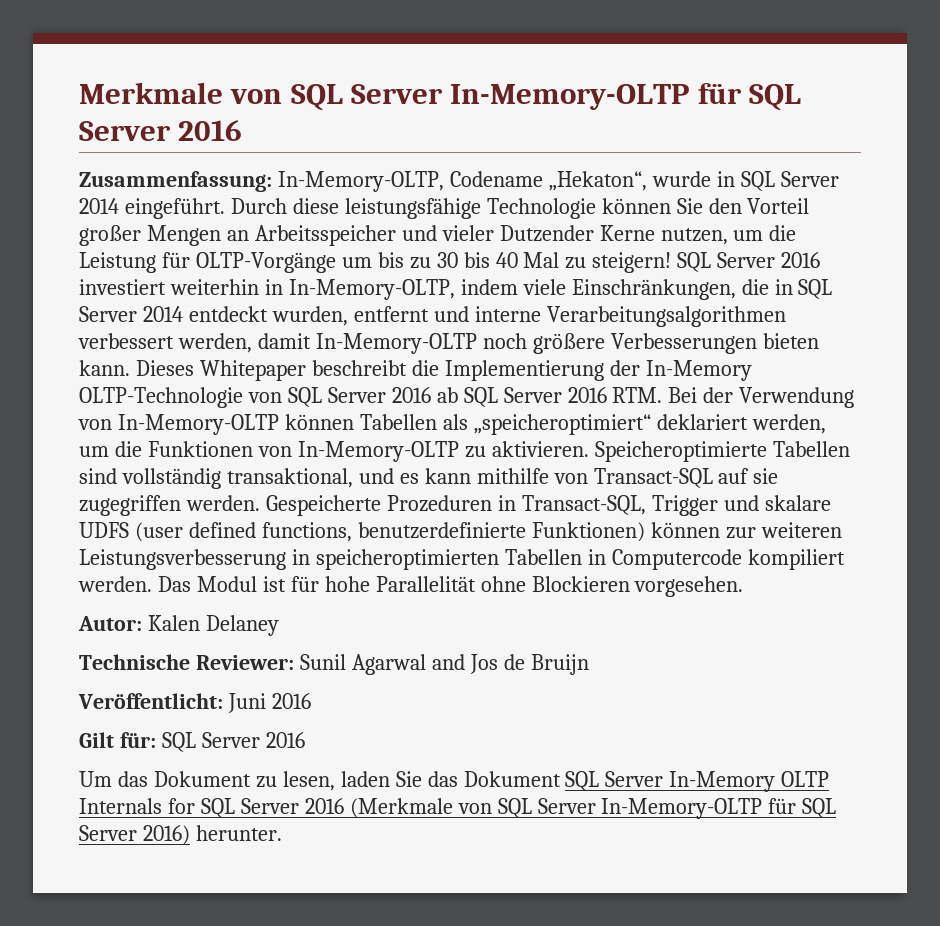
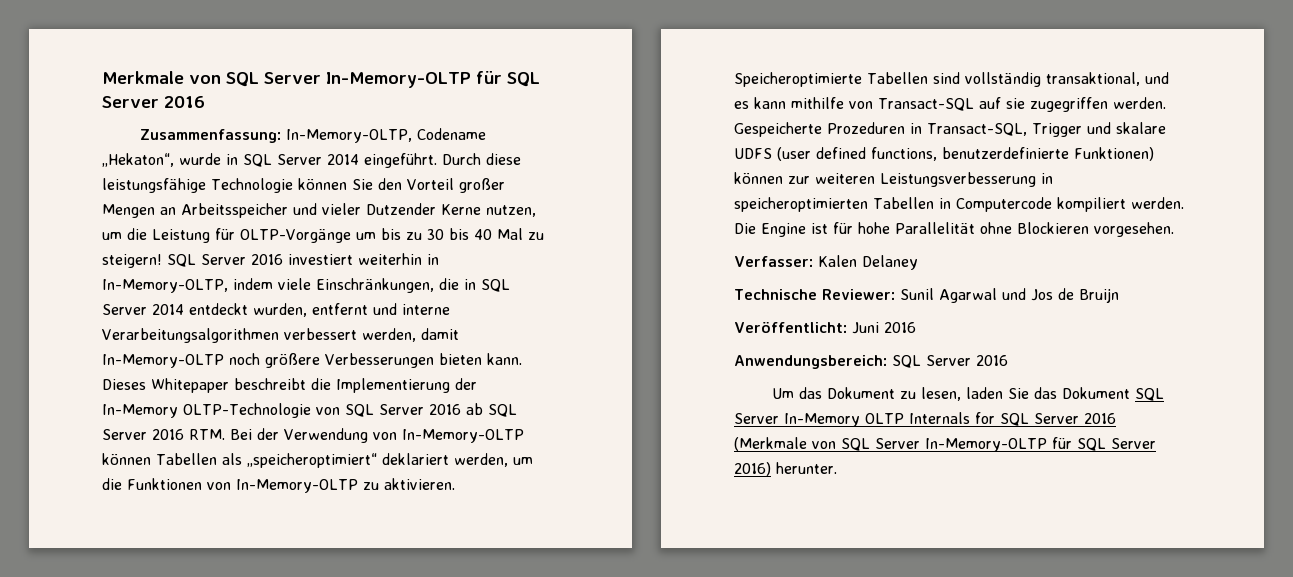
- Das Modul ist für hohe Parallelität ohne Blockieren vorgesehen.
+ Die Engine ist für hohe Parallelität ohne Blockieren vorgesehen.
- Autor: Kalen Delaney
+ Verfasser: Kalen Delaney
- Technische Reviewer: Sunil Agarwal and Jos de Bruijn
+ Technische Reviewer: Sunil Agarwal und Jos de Bruijn
- Gilt für: SQL Server 2016
+ Anwendungsbereich: SQL Server 2016

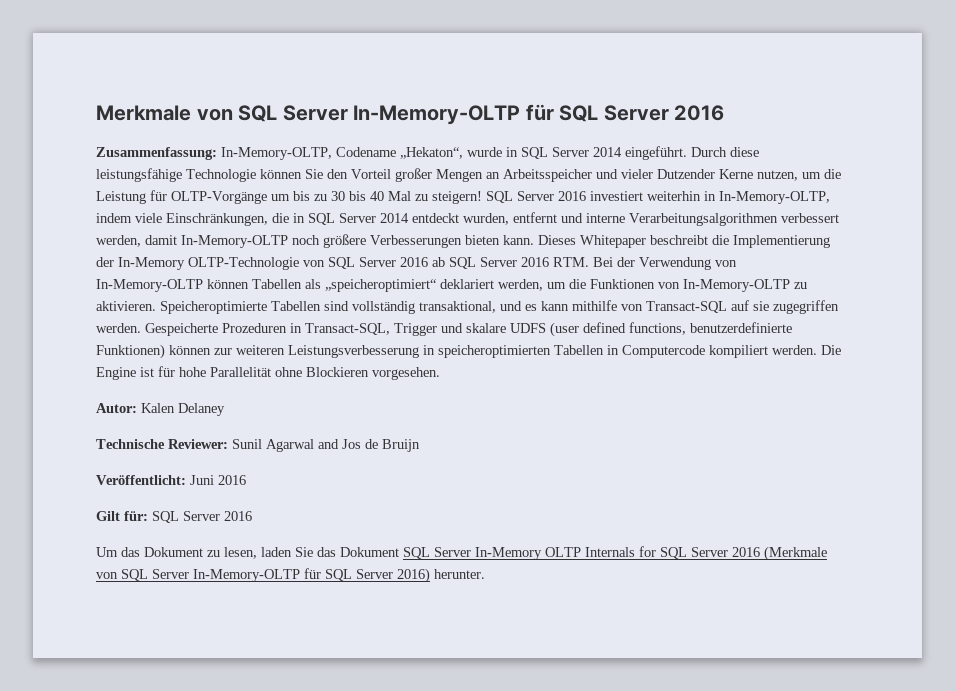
- Verfasser: Kalen Delaney
+ Autor: Kalen Delaney
- Technische Reviewer: Sunil Agarwal und Jos de Bruijn
+ Technische Reviewer: Sunil Agarwal and Jos de Bruijn
- Anwendungsbereich: SQL Server 2016
+ Gilt für: SQL Server 2016

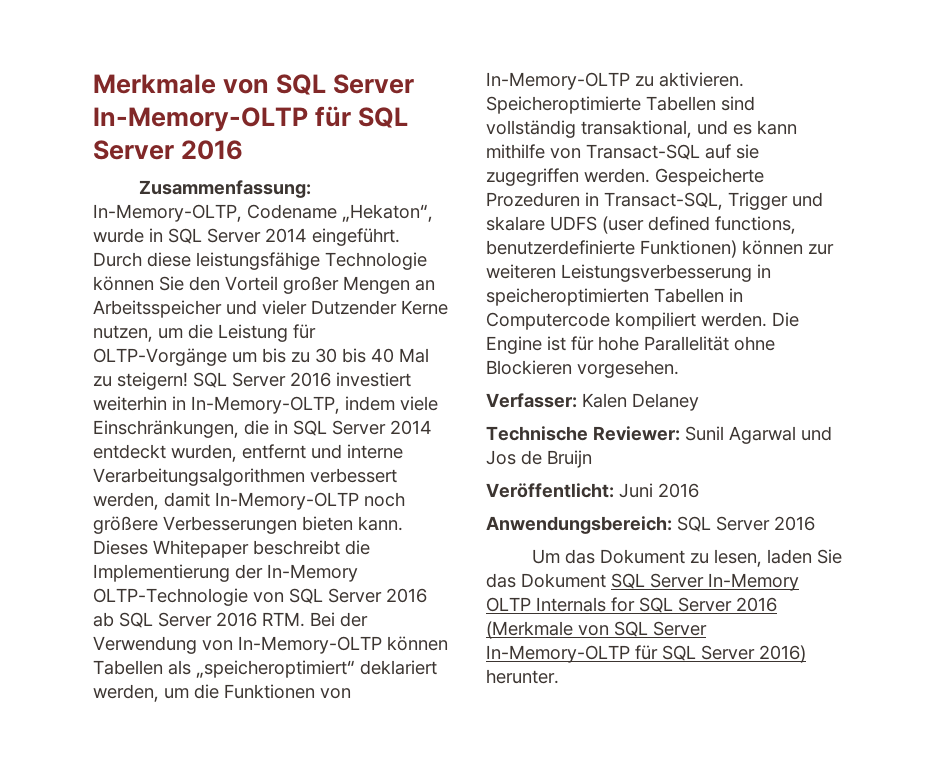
- Autor: Kalen Delaney
+ Verfasser: Kalen Delaney
- Technische Reviewer: Sunil Agarwal and Jos de Bruijn
+ Technische Reviewer: Sunil Agarwal und Jos de Bruijn
- Gilt für: SQL Server 2016
+ Anwendungsbereich: SQL Server 2016

